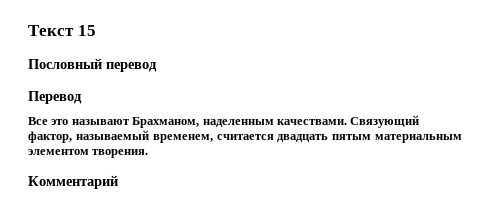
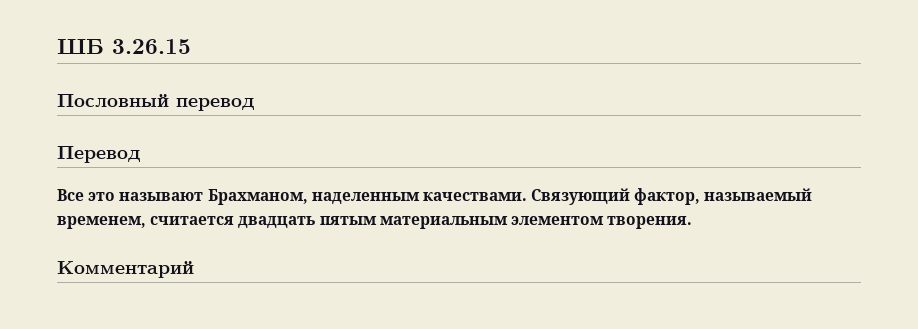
- Текст 15
+ ШБ 3.26.15

